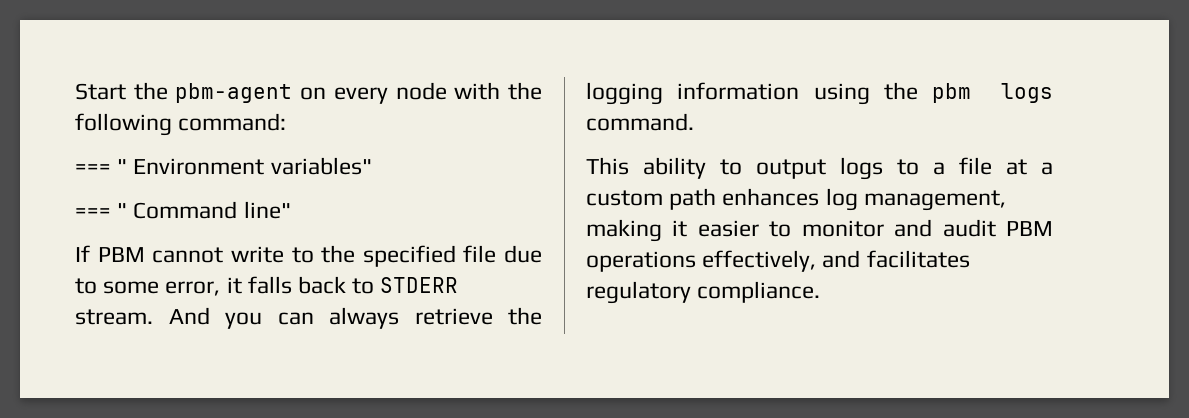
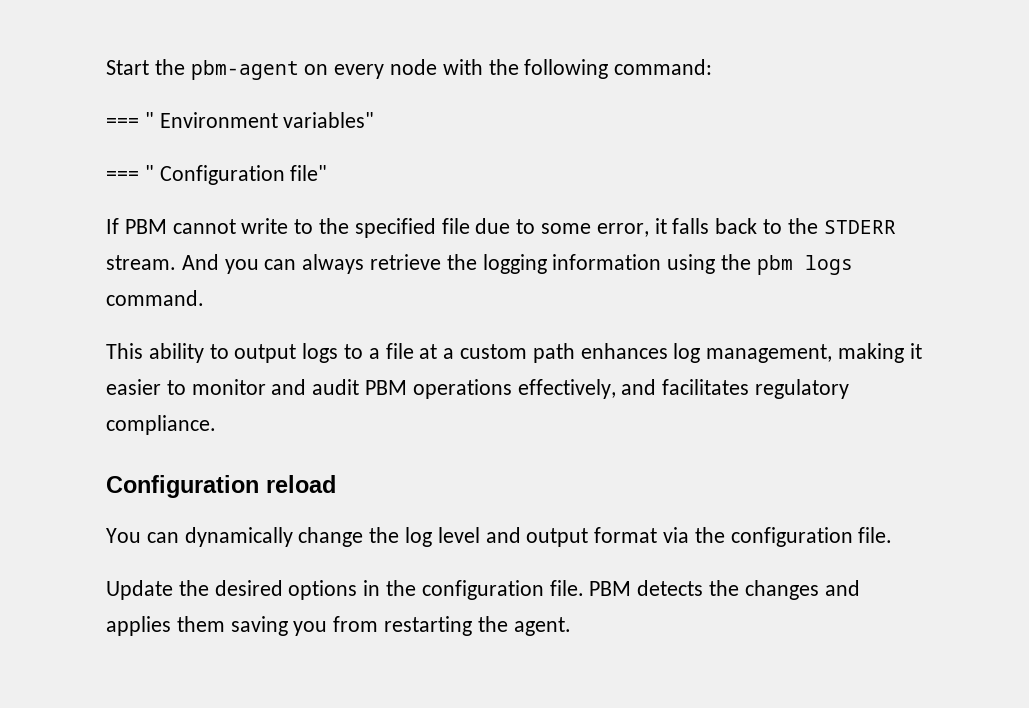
- === " Command line"
+ === " Configuration file"
- If PBM cannot write to the specified file due to some error, it falls back to STDERR stream.
+ If PBM cannot write to the specified file due to some error, it falls back to the STDERR stream.
+ Configuration reload
+ You can dynamically change the log level and output format via the configuration file.
+ Update the desired options in the configuration file. PBM detects the changes and applies them saving you from restarting the agent.

